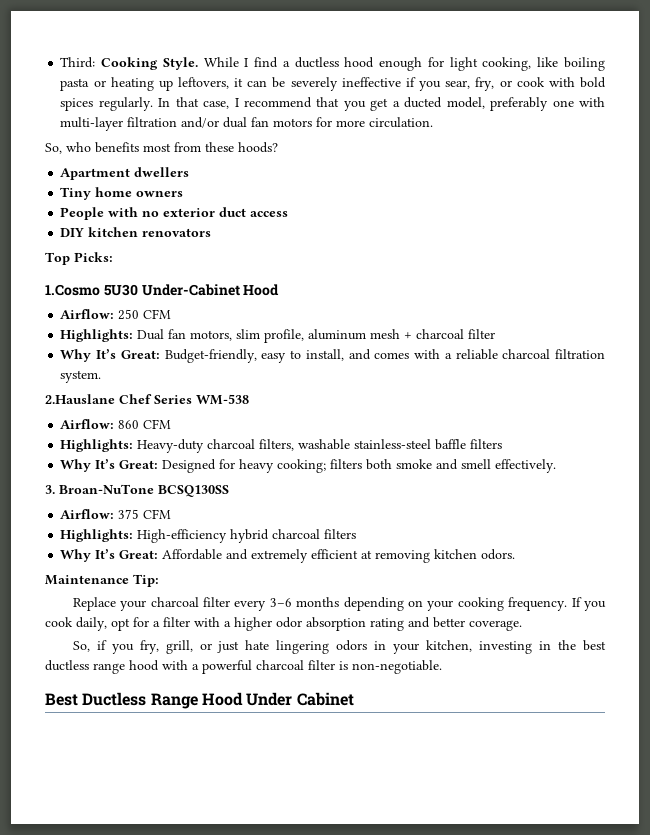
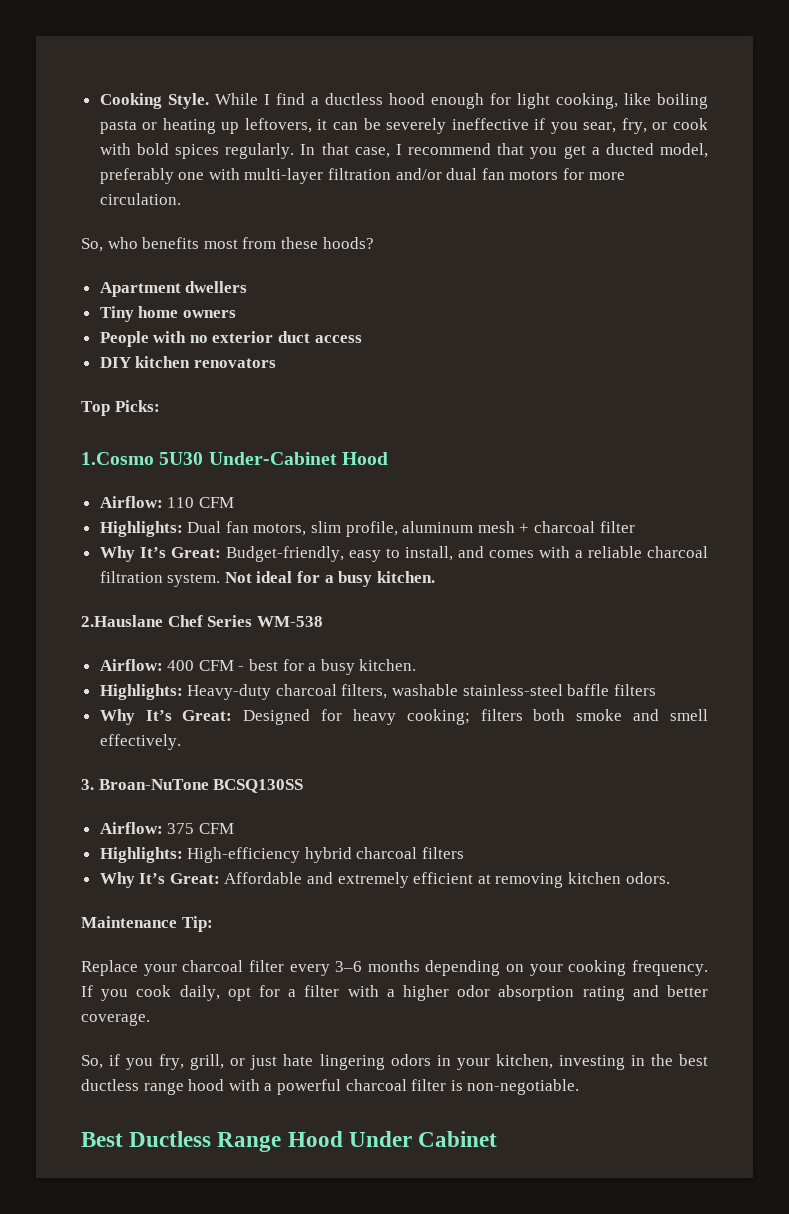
- Third: Cooking Style.
+ Cooking Style.
- Airflow: 250 CFM
+ Airflow: 110 CFM
+ Not ideal for a busy kitchen.
- Airflow: 860 CFM
+ Airflow: 400 CFM - best for a busy kitchen.

